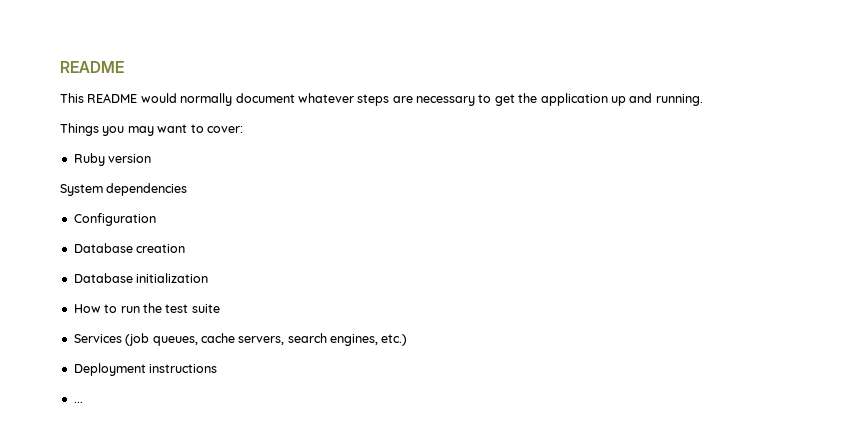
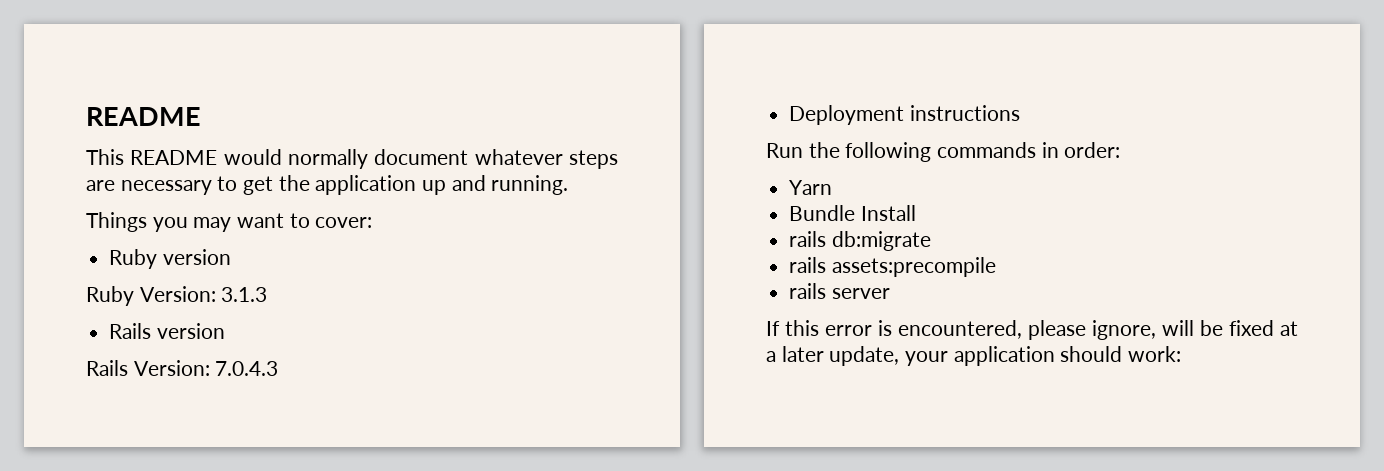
- System dependencies
- Configuration
- Database creation
- Database initialization
- How to run the test suite
- Services (job queues, cache servers, search engines, etc.)
+ Ruby Version: 3.1.3
+ Rails version
+ Rails Version: 7.0.4.3
  Deployment instructions
- ...
+ Run the following commands in order:
+ Yarn
+ Bundle Install
+ rails db:migrate
+ rails assets:precompile
+ rails server
+ If this error is encountered, please ignore, will be fixed at a later update, your application should work:

